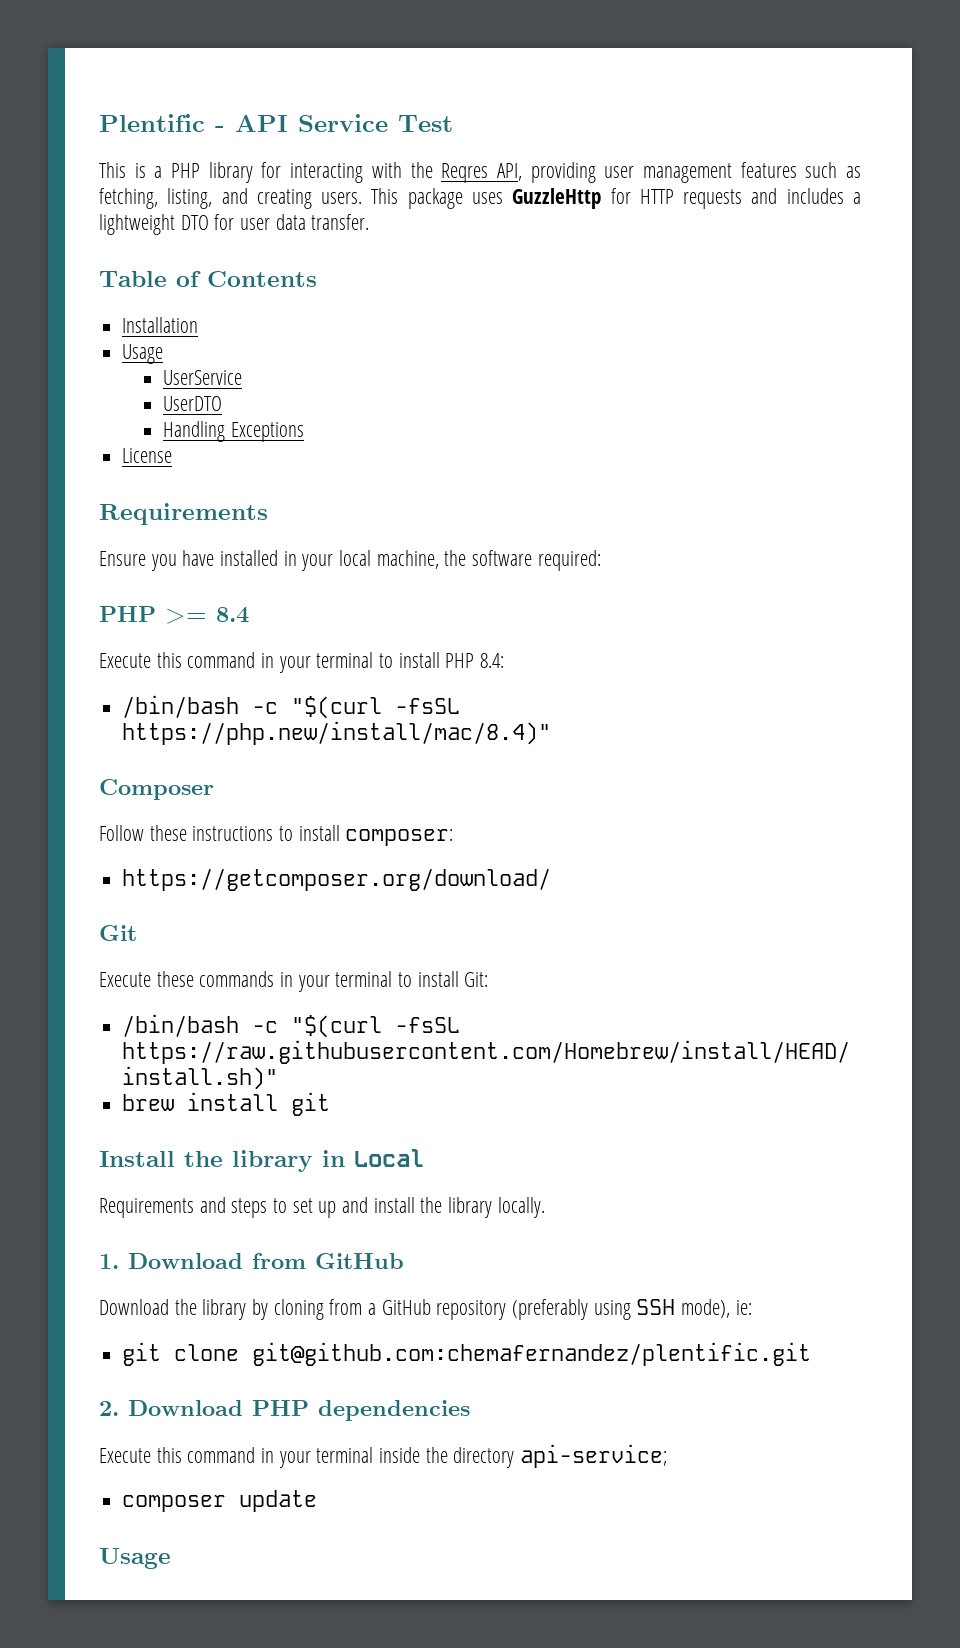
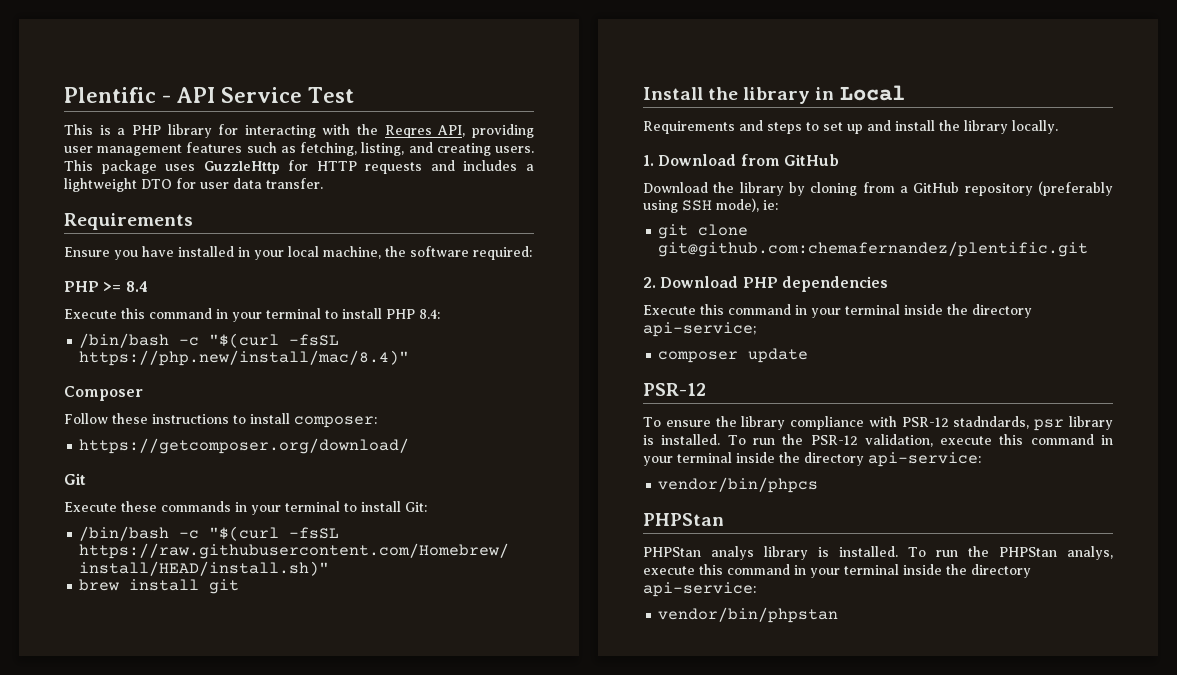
- Table of Contents
- Installation
- Usage
- UserService
- UserDTO
- Handling Exceptions
- License
  composer update
- Usage
+ PSR-12
+ To ensure the library compliance with PSR-12 stadndards, psr library is installed. To run the PSR-12 validation, execute this command in your terminal inside the directory api-service:
+ vendor/bin/phpcs
+ PHPStan
+ PHPStan analys library is installed. To run the PHPStan analys, execute this command in your terminal inside the directory api-service:
+ vendor/bin/phpstan

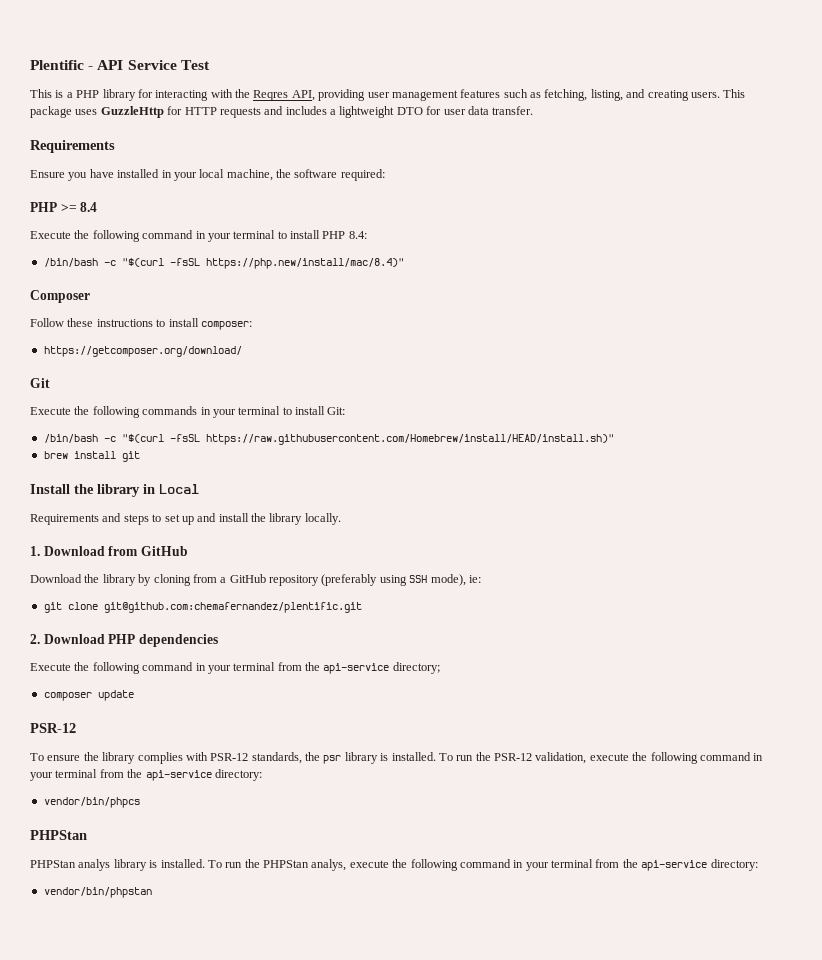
- Execute this command in your terminal to install PHP 8.4:
+ Execute the following command in your terminal to install PHP 8.4:
- Execute these commands in your terminal to install Git:
+ Execute the following commands in your terminal to install Git:
- Execute this command in your terminal inside the directory api-service;
+ Execute the following command in your terminal from the api-service directory;
- To ensure the library compliance with PSR-12 stadndards, psr library is installed.
+ To ensure the library complies with PSR-12 standards, the psr library is installed.
- To run the PSR-12 validation, execute this command in your terminal inside the directory api-service:
+ To run the PSR-12 validation, execute the following command in your terminal from the api-service directory:
- To run the PHPStan analys, execute this command in your terminal inside the directory api-service:
+ To run the PHPStan analys, execute the following command in your terminal from the api-service directory:

